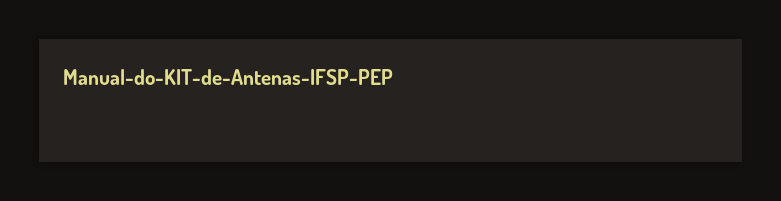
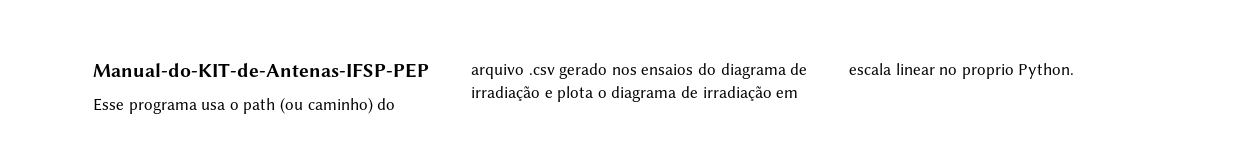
+ Esse programa usa o path (ou caminho) do arquivo .csv gerado nos ensaios do diagrama de irradiação e plota o diagrama de irradiação em escala linear no proprio Python.

